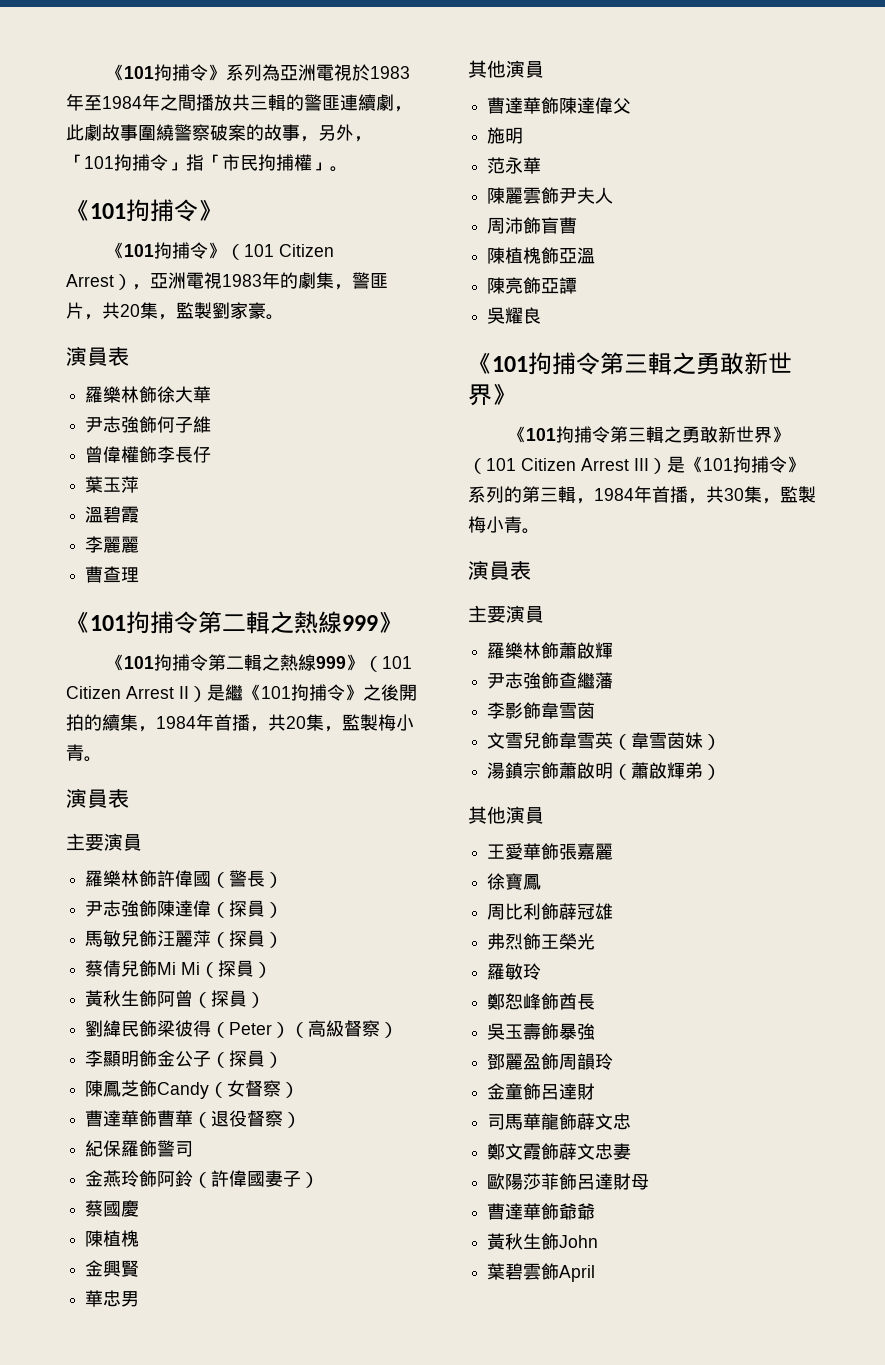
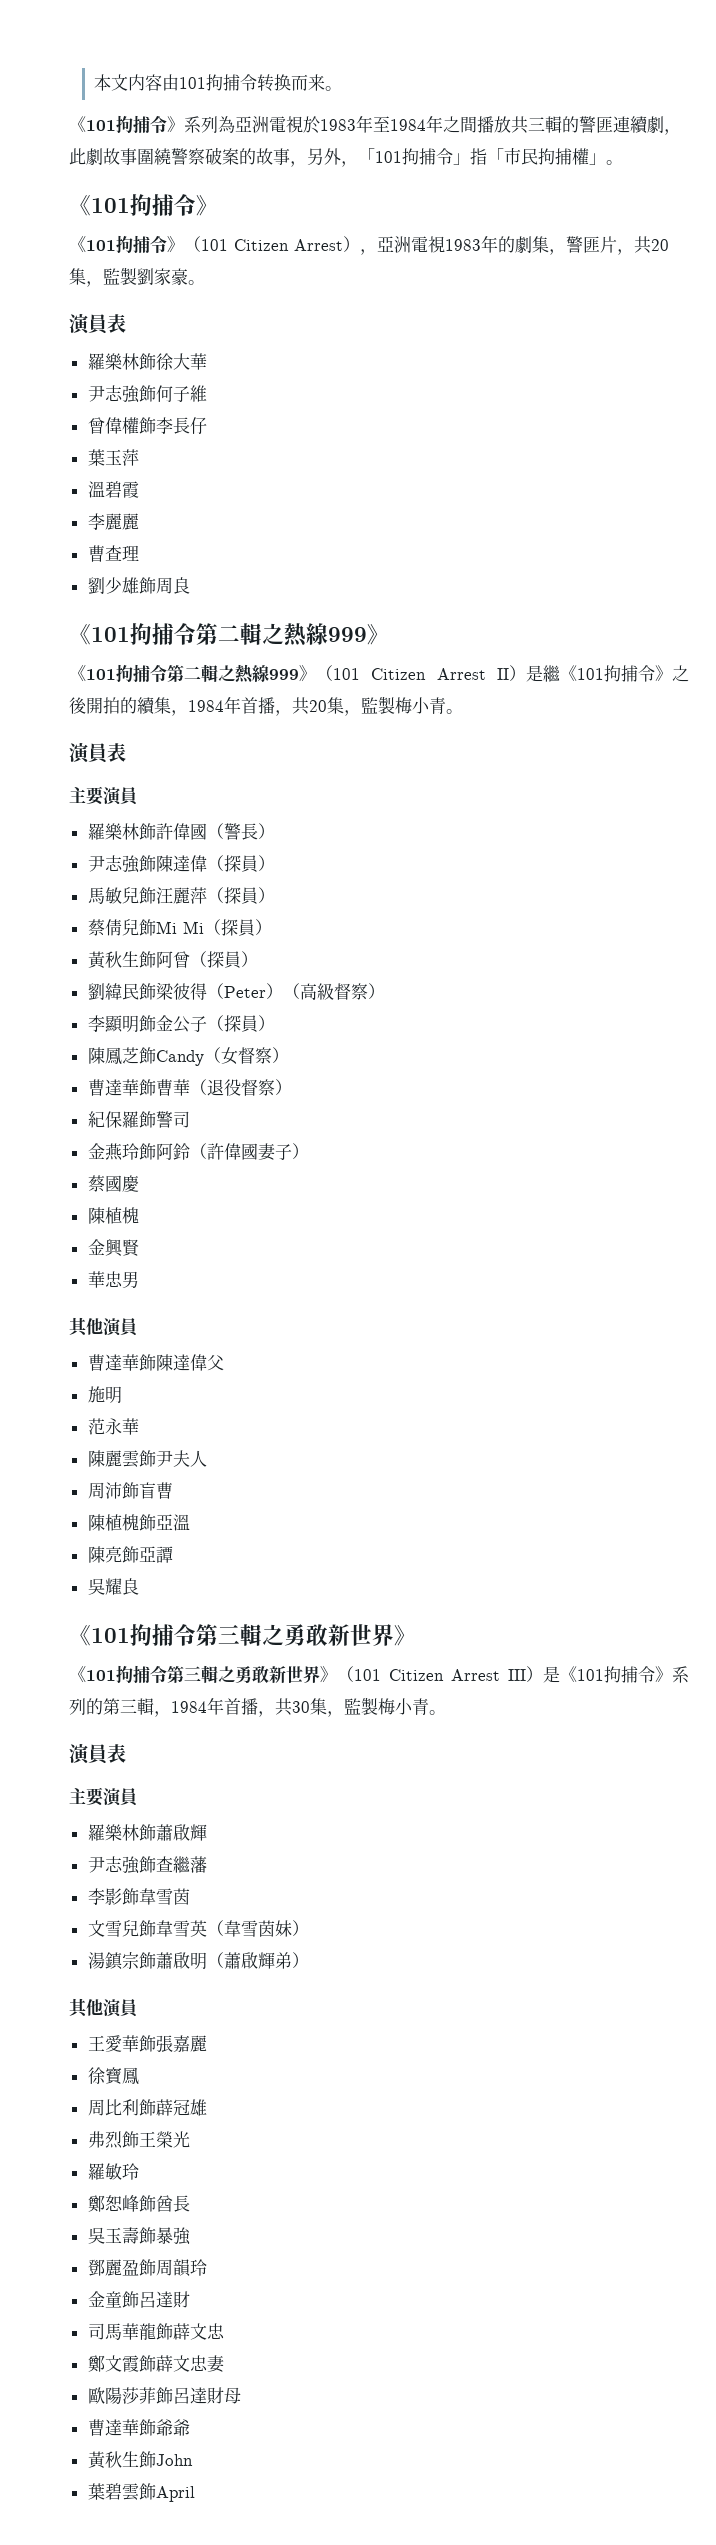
+ 本文内容由101拘捕令转换而来。
+ 劉少雄飾周良

